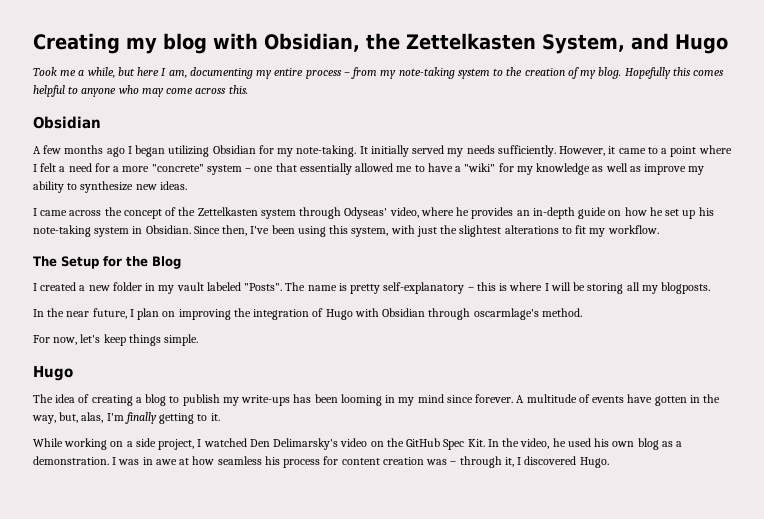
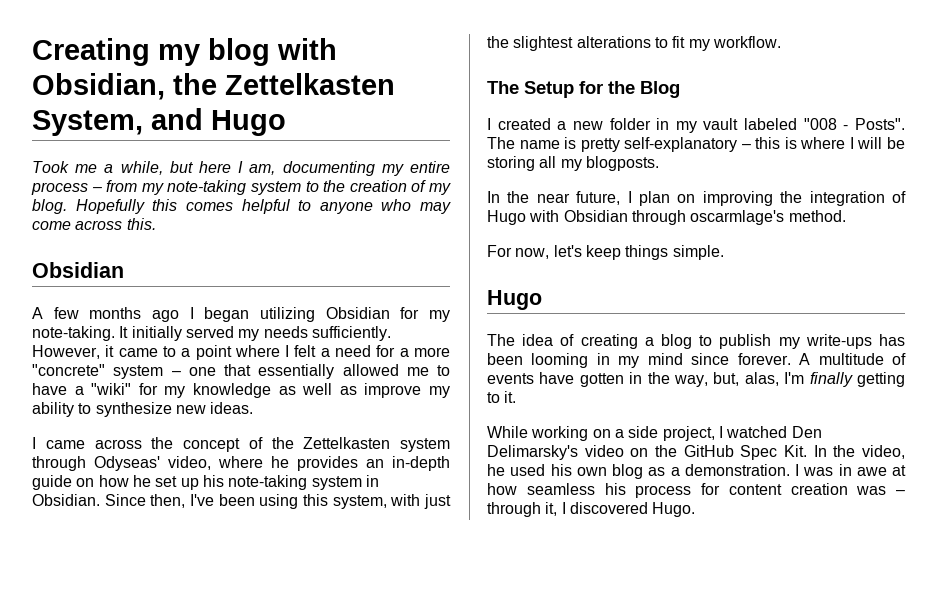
- I created a new folder in my vault labeled "Posts".
+ I created a new folder in my vault labeled "008 - Posts".

